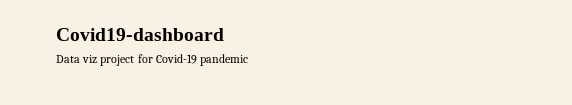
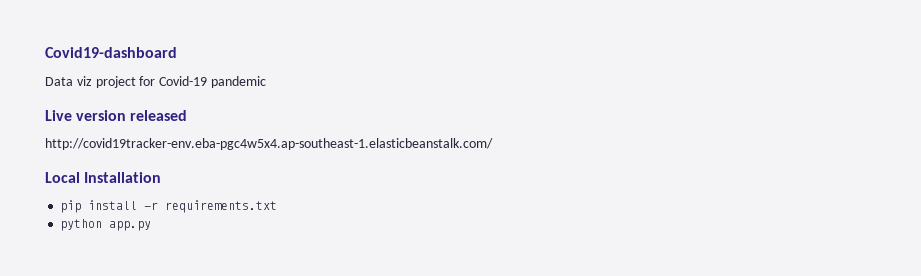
+ Live version released
+ http://covid19tracker-env.eba-pgc4w5x4.ap-southeast-1.elasticbeanstalk.com/
+ Local Installation
+ pip install -r requirements.txt
+ python app.py

